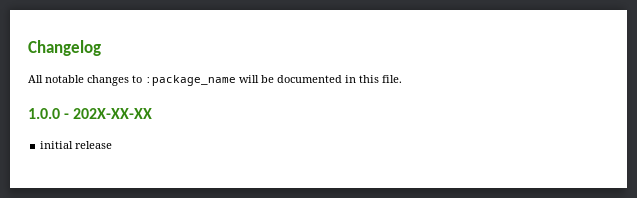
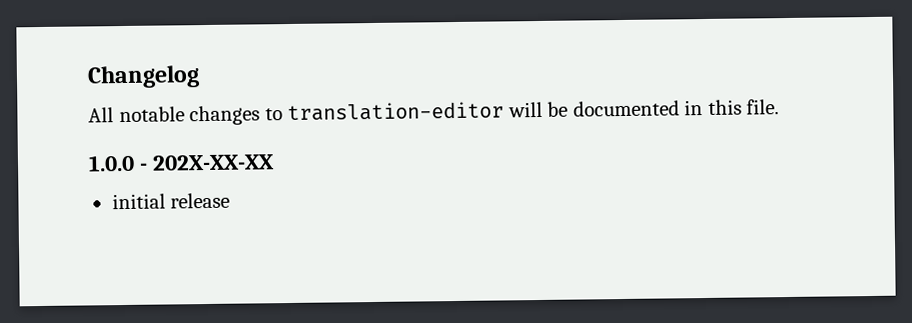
- All notable changes to :package_name will be documented in this file.
+ All notable changes to translation-editor will be documented in this file.

